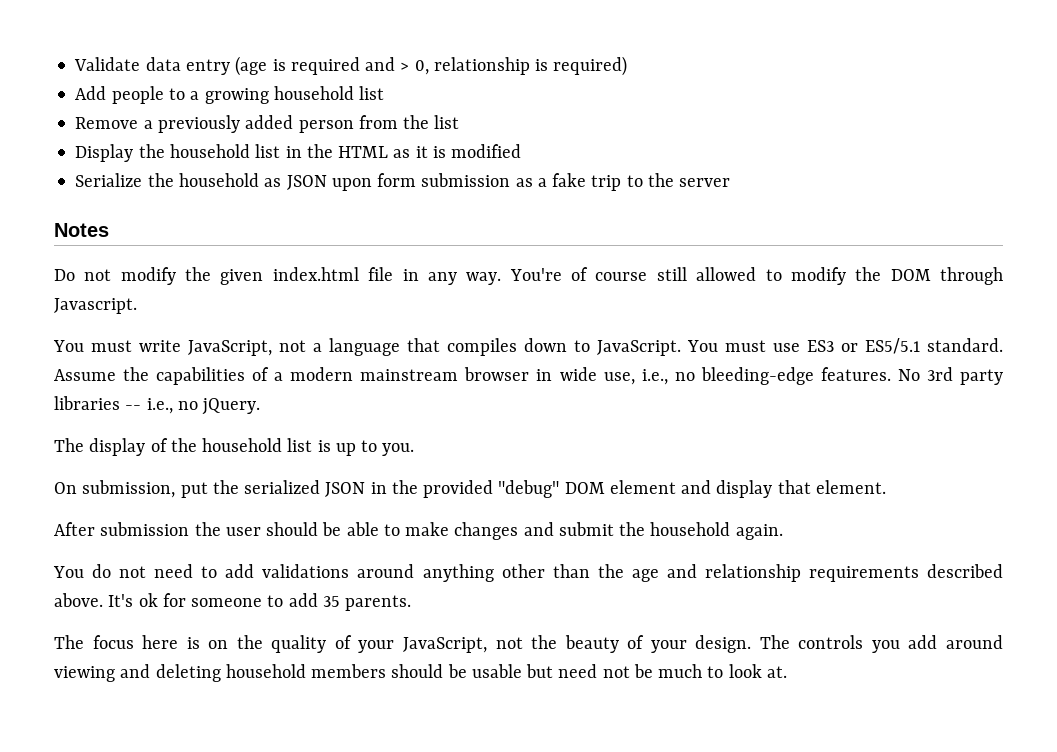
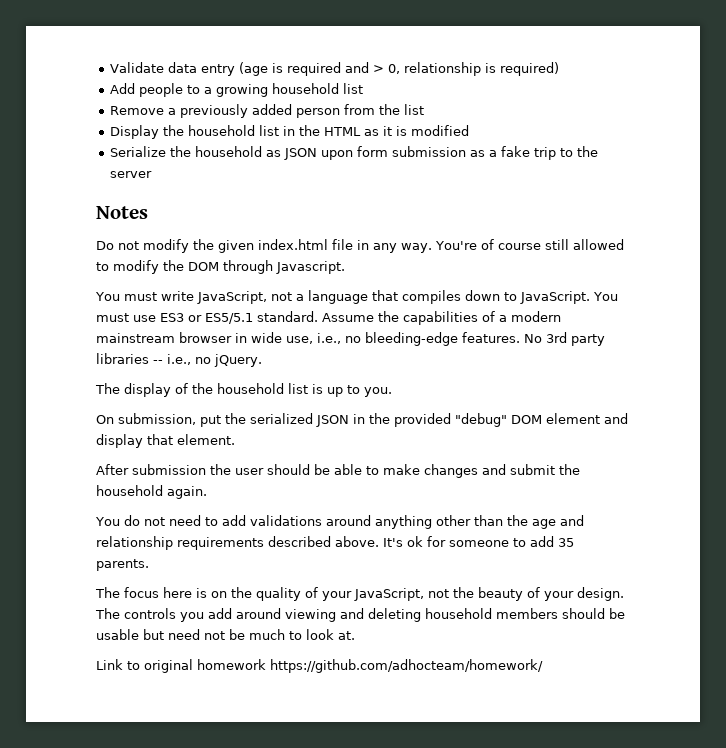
+ Link to original homework https://github.com/adhocteam/homework/

